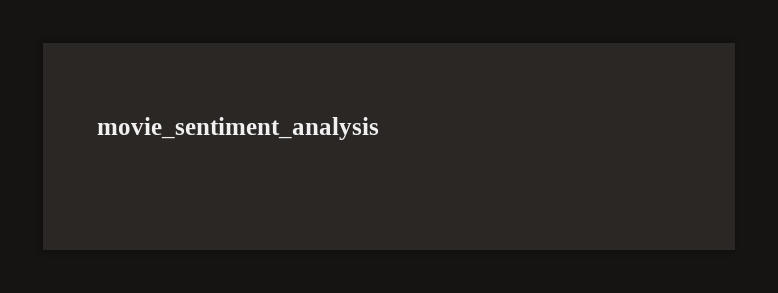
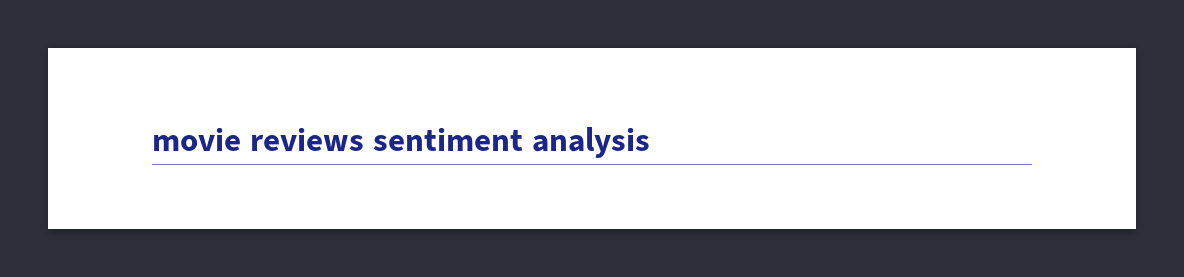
- movie_sentiment_analysis
+ movie reviews sentiment analysis

